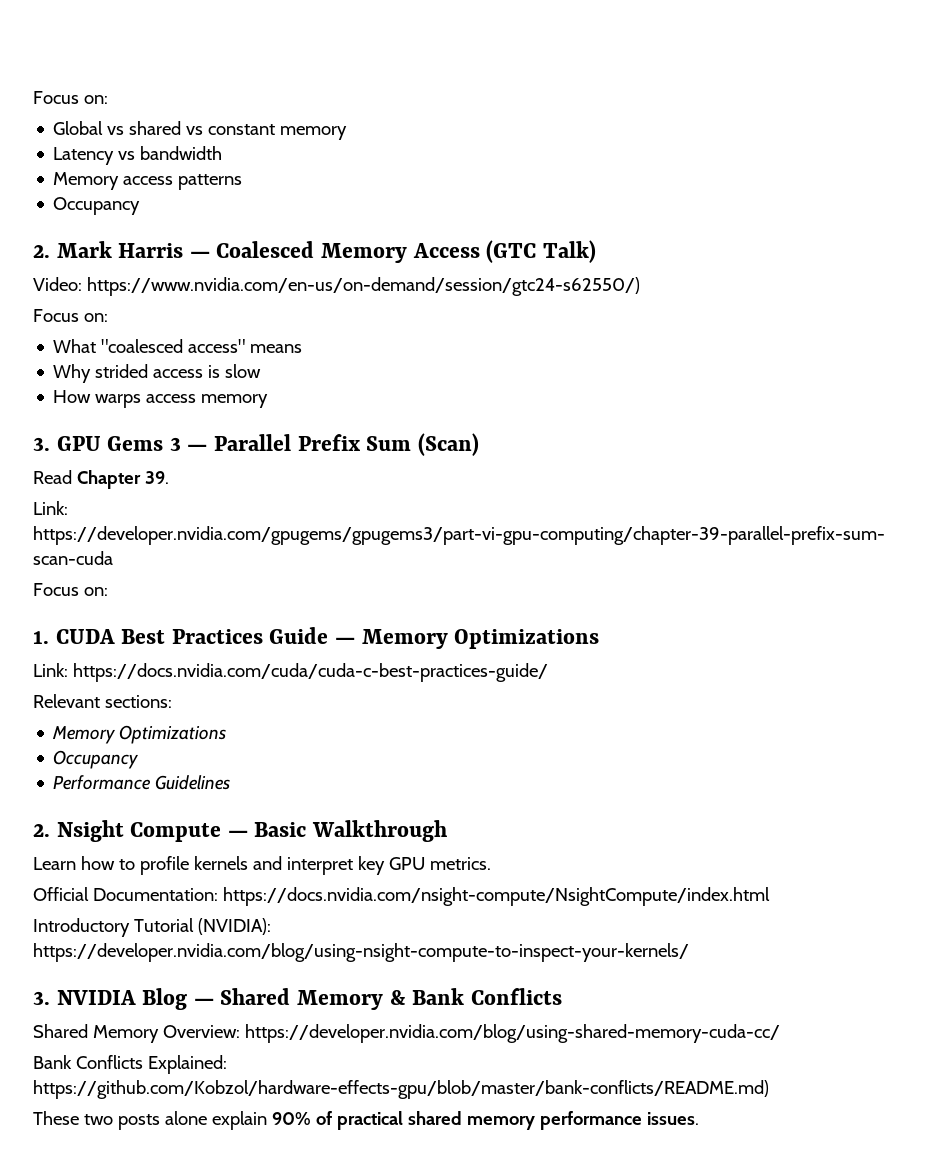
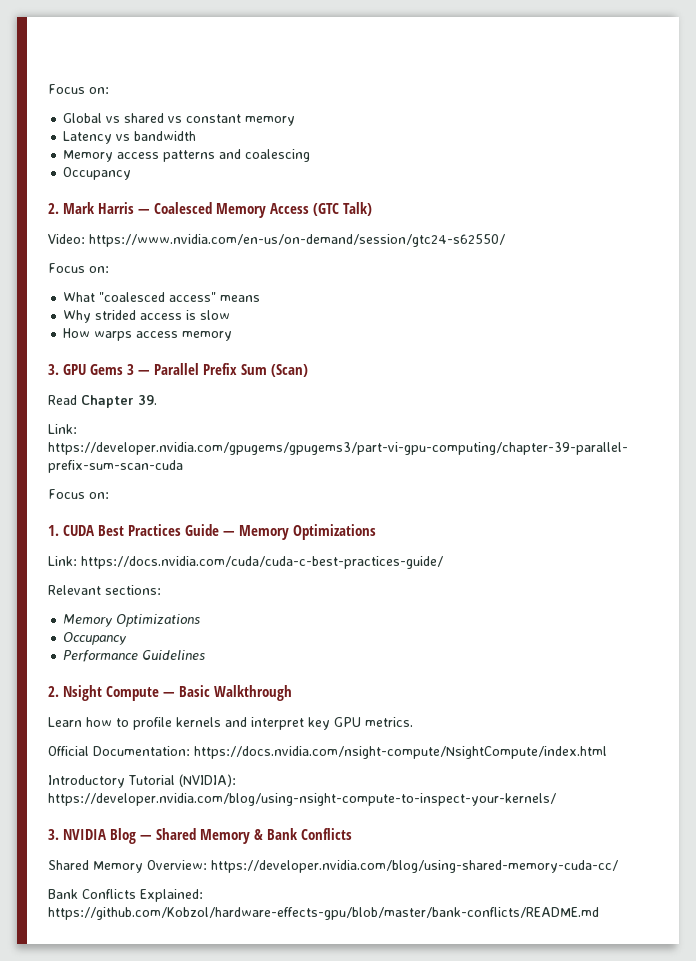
- Memory access patterns
+ Memory access patterns and coalescing
- Video: https://www.nvidia.com/en-us/on-demand/session/gtc24-s62550/)
+ Video: https://www.nvidia.com/en-us/on-demand/session/gtc24-s62550/
- Bank Conflicts Explained: https://github.com/Kobzol/hardware-effects-gpu/blob/master/bank-conflicts/README.md)
- These two posts alone explain 90% of practical shared memory performance issues.
+ Bank Conflicts Explained: https://github.com/Kobzol/hardware-effects-gpu/blob/master/bank-conflicts/README.md

